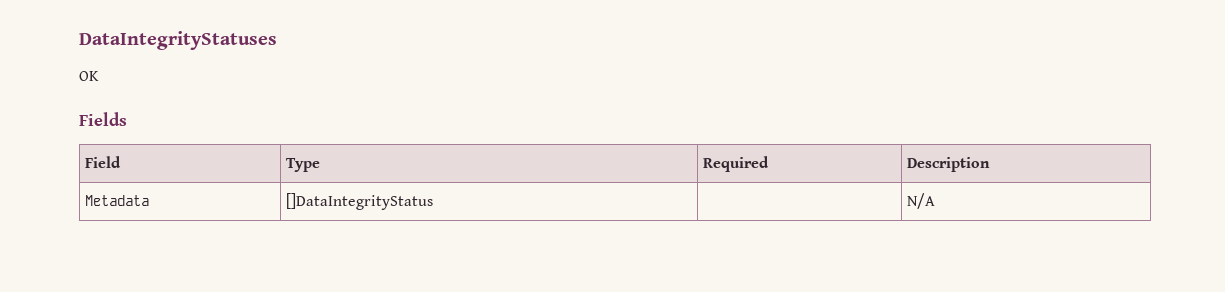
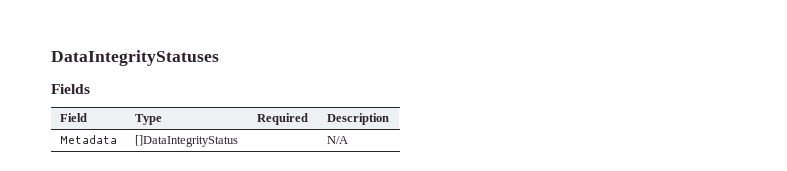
- OK

